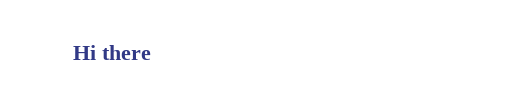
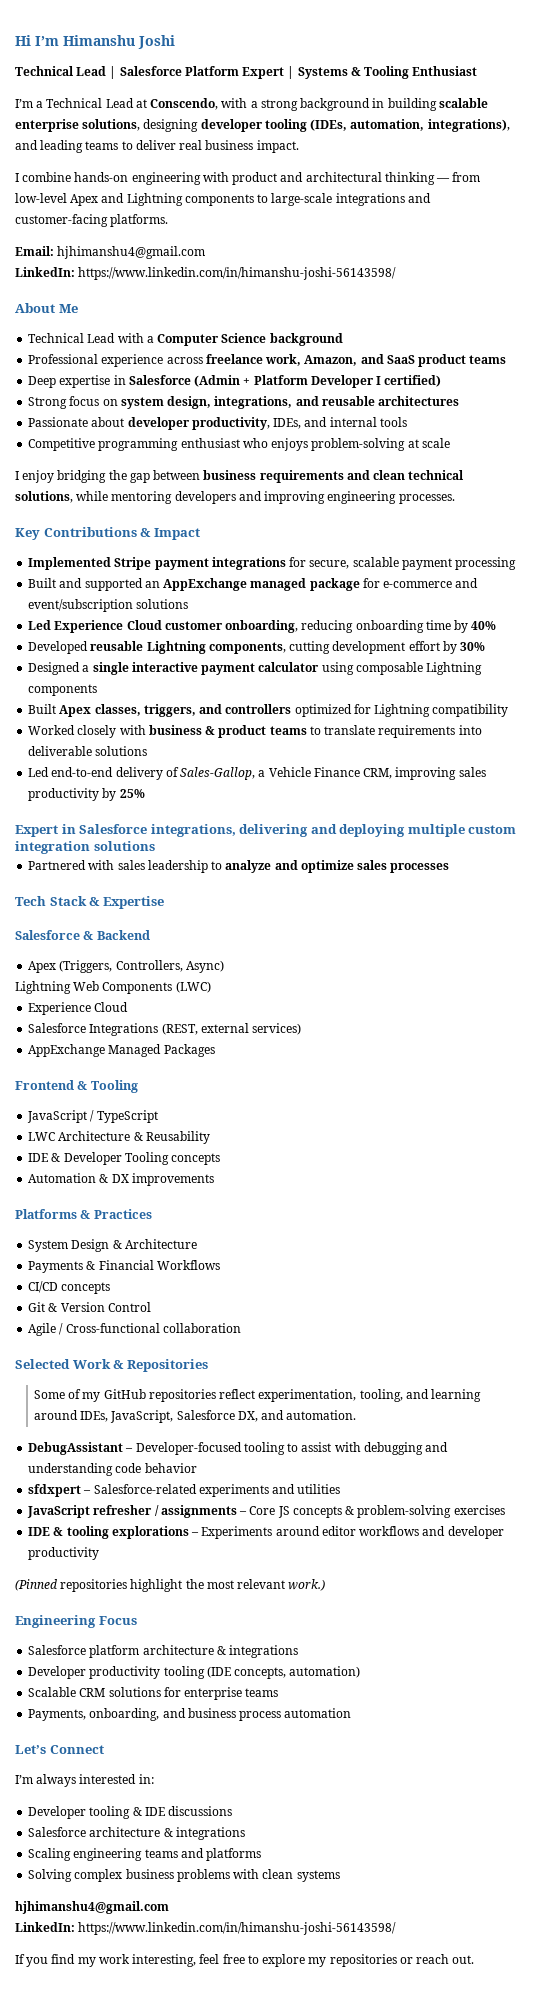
- Hi there
+ Hi I’m Himanshu Joshi
+ Technical Lead | Salesforce Platform Expert | Systems & Tooling Enthusiast
+ I’m a Technical Lead at Conscendo, with a strong background in building scalable enterprise solutions, designing developer tooling (IDEs, automation, integrations), and leading teams to deliver real business impact.
+ I combine hands-on engineering with product and architectural thinking — from low-level Apex and Lightning components to large-scale integrations and customer-facing platforms.
+ Email: hjhimanshu4@gmail.com
+ LinkedIn: https://www.linkedin.com/in/himanshu-joshi-56143598/
+ About Me
+ Technical Lead with a Computer Science background
+ Professional experience across freelance work, Amazon, and SaaS product teams
+ Deep expertise in Salesforce (Admin + Platform Developer I certified)
+ Strong focus on system design, integrations, and reusable architectures
+ Passionate about developer productivity, IDEs, and internal tools
+ Competitive programming enthusiast who enjoys problem-solving at scale
+ I enjoy bridging the gap between business requirements and clean technical solutions, while mentoring developers and improving engineering processes.
+ Key Contributions & Impact
+ Implemented Stripe payment integrations for secure, scalable payment processing
+ Built and supported an AppExchange managed package for e-commerce and event/subscription solutions
+ Led Experience Cloud customer onboarding, reducing onboarding time by 40%
+ Developed reusable Lightning components, cutting development effort by 30%
+ Designed a single interactive payment calculator using composable Lightning components
+ Built Apex classes, triggers, and controllers optimized for Lightning compatibility
+ Worked closely with business & product teams to translate requirements into deliverable solutions
+ Led end-to-end delivery of Sales-Gallop, a Vehicle Finance CRM, improving sales productivity by 25%
+ Expert in Salesforce integrations, delivering and deploying multiple custom integration solutions
+ Partnered with sales leadership to analyze and optimize sales processes
+ Tech Stack & Expertise
+ Salesforce & Backend
+ Apex (Triggers, Controllers, Async)
+ Lightning Web Components (LWC)
+ Experience Cloud
+ Salesforce Integrations (REST, external services)
+ AppExchange Managed Packages
+ Frontend & Tooling
+ JavaScript / TypeScript
+ LWC Architecture & Reusability
+ IDE & Developer Tooling concepts
+ Automation & DX improvements
+ Platforms & Practices
+ System Design & Architecture
+ Payments & Financial Workflows
+ CI/CD concepts
+ Git & Version Control
+ Agile / Cross-functional collaboration
+ Selected Work & Repositories
+ Some of my GitHub repositories reflect experimentation, tooling, and learning around IDEs, JavaScript, Salesforce DX, and automation.
+ DebugAssistant – Developer-focused tooling to assist with debugging and understanding code behavior
+ sfdxpert – Salesforce-related experiments and utilities
+ JavaScript refresher / assignments – Core JS concepts & problem-solving exercises
+ IDE & tooling explorations – Experiments around editor workflows and developer productivity
+ (Pinned repositories highlight the most relevant work.)
+ Engineering Focus
+ Salesforce platform architecture & integrations
+ Developer productivity tooling (IDE concepts, automation)
+ Scalable CRM solutions for enterprise teams
+ Payments, onboarding, and business process automation
+ Let’s Connect
+ I’m always interested in:
+ Developer tooling & IDE discussions
+ Salesforce architecture & integrations
+ Scaling engineering teams and platforms
+ Solving complex business problems with clean systems
+ hjhimanshu4@gmail.com
+ LinkedIn: https://www.linkedin.com/in/himanshu-joshi-56143598/
+ If you find my work interesting, feel free to explore my repositories or reach out.

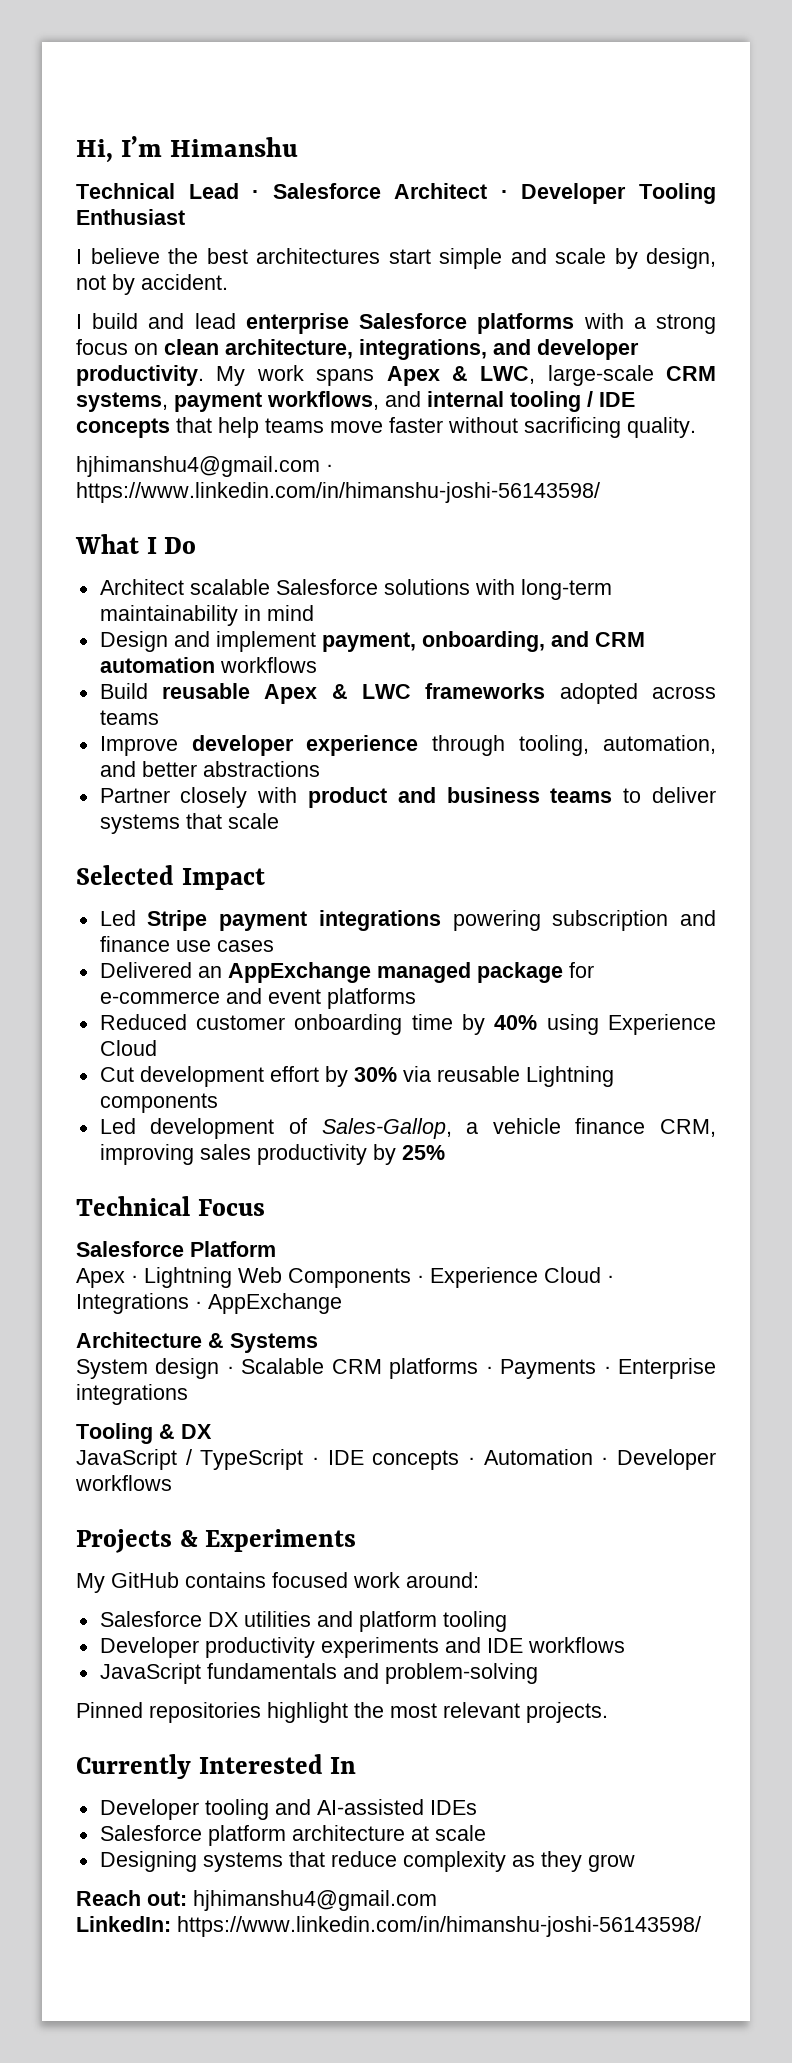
- Hi I’m Himanshu Joshi
- Technical Lead | Salesforce Platform Expert | Systems & Tooling Enthusiast
- I’m a Technical Lead at Conscendo, with a strong background in building scalable enterprise solutions, designing developer tooling (IDEs, automation, integrations), and leading teams to deliver real business impact.
- I combine hands-on engineering with product and architectural thinking — from low-level Apex and Lightning components to large-scale integrations and customer-facing platforms.
- Email: hjhimanshu4@gmail.com
- LinkedIn: https://www.linkedin.com/in/himanshu-joshi-56143598/
- About Me
- Technical Lead with a Computer Science background
- Professional experience across freelance work, Amazon, and SaaS product teams
- Deep expertise in Salesforce (Admin + Platform Developer I certified)
- Strong focus on system design, integrations, and reusable architectures
- Passionate about developer productivity, IDEs, and internal tools
- Competitive programming enthusiast who enjoys problem-solving at scale
- I enjoy bridging the gap between business requirements and clean technical solutions, while mentoring developers and improving engineering processes.
- Key Contributions & Impact
+ Hi, I’m Himanshu
+ Technical Lead · Salesforce Architect · Developer Tooling Enthusiast
+ I believe the best architectures start simple and scale by design, not by accident.
+ I build and lead enterprise Salesforce platforms with a strong focus on clean architecture, integrations, and developer productivity. My work spans Apex & LWC, large-scale CRM systems, payment workflows, and internal tooling / IDE concepts that help teams move faster without sacrificing quality.
+ hjhimanshu4@gmail.com · https://www.linkedin.com/in/himanshu-joshi-56143598/
+ What I Do
+ Architect scalable Salesforce solutions with long-term maintainability in mind
+ Design and implement payment, onboarding, and CRM automation workflows
+ Build reusable Apex & LWC frameworks adopted across teams
+ Improve developer experience through tooling, automation, and better abstractions
+ Partner closely with product and business teams to deliver systems that scale
+ Selected Impact
- Implemented Stripe payment integrations for secure, scalable payment processing
- Built and supported an AppExchange managed package for e-commerce and event/subscription solutions
- Led Experience Cloud customer onboarding, reducing onboarding time by 40%
- Developed reusable Lightning components, cutting development effort by 30%
- Designed a single interactive payment calculator using composable Lightning components
- Built Apex classes, triggers, and controllers optimized for Lightning compatibility
- Worked closely with business & product teams to translate requirements into deliverable solutions
- Led end-to-end delivery of Sales-Gallop, a Vehicle Finance CRM, improving sales productivity by 25%
+ Led Stripe payment integrations powering subscription and finance use cases
+ Delivered an AppExchange managed package for e-commerce and event platforms
+ Reduced customer onboarding time by 40% using Experience Cloud
+ Cut development effort by 30% via reusable Lightning components
+ Led development of Sales-Gallop, a vehicle finance CRM, improving sales productivity by 25%
- Expert in Salesforce integrations, delivering and deploying multiple custom integration solutions
- Partnered with sales leadership to analyze and optimize sales processes
- Tech Stack & Expertise
- Salesforce & Backend
- Apex (Triggers, Controllers, Async)
- Lightning Web Components (LWC)
- Experience Cloud
- Salesforce Integrations (REST, external services)
- AppExchange Managed Packages
- Frontend & Tooling
- JavaScript / TypeScript
- LWC Architecture & Reusability
- IDE & Developer Tooling concepts
- Automation & DX improvements
- Platforms & Practices
- System Design & Architecture
- Payments & Financial Workflows
- CI/CD concepts
- Git & Version Control
- Agile / Cross-functional collaboration
- Selected Work & Repositories
- Some of my GitHub repositories reflect experimentation, tooling, and learning around IDEs, JavaScript, Salesforce DX, and automation.
- DebugAssistant – Developer-focused tooling to assist with debugging and understanding code behavior
- sfdxpert – Salesforce-related experiments and utilities
- JavaScript refresher / assignments – Core JS concepts & problem-solving exercises
- IDE & tooling explorations – Experiments around editor workflows and developer productivity
- (Pinned repositories highlight the most relevant work.)
- Engineering Focus
- Salesforce platform architecture & integrations
- Developer productivity tooling (IDE concepts, automation)
- Scalable CRM solutions for enterprise teams
- Payments, onboarding, and business process automation
- Let’s Connect
- I’m always interested in:
- Developer tooling & IDE discussions
- Salesforce architecture & integrations
- Scaling engineering teams and platforms
- Solving complex business problems with clean systems
- hjhimanshu4@gmail.com
+ Technical Focus
+ Salesforce Platform
+ Apex · Lightning Web Components · Experience Cloud · Integrations · AppExchange
+ Architecture & Systems
+ System design · Scalable CRM platforms · Payments · Enterprise integrations
+ Tooling & DX
+ JavaScript / TypeScript · IDE concepts · Automation · Developer workflows
+ Projects & Experiments
+ My GitHub contains focused work around:
+ Salesforce DX utilities and platform tooling
+ Developer productivity experiments and IDE workflows
+ JavaScript fundamentals and problem-solving
+ Pinned repositories highlight the most relevant projects.
+ Currently Interested In
+ Developer tooling and AI-assisted IDEs
+ Salesforce platform architecture at scale
+ Designing systems that reduce complexity as they grow
+ Reach out: hjhimanshu4@gmail.com
  LinkedIn: https://www.linkedin.com/in/himanshu-joshi-56143598/
- If you find my work interesting, feel free to explore my repositories or reach out.

